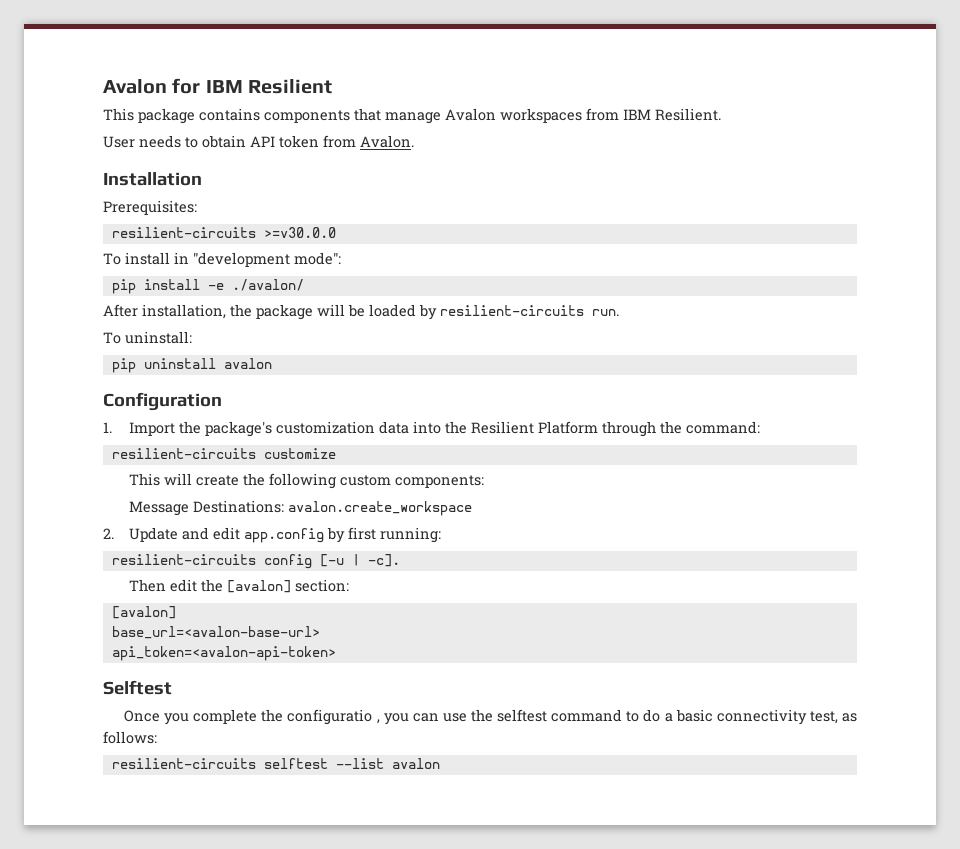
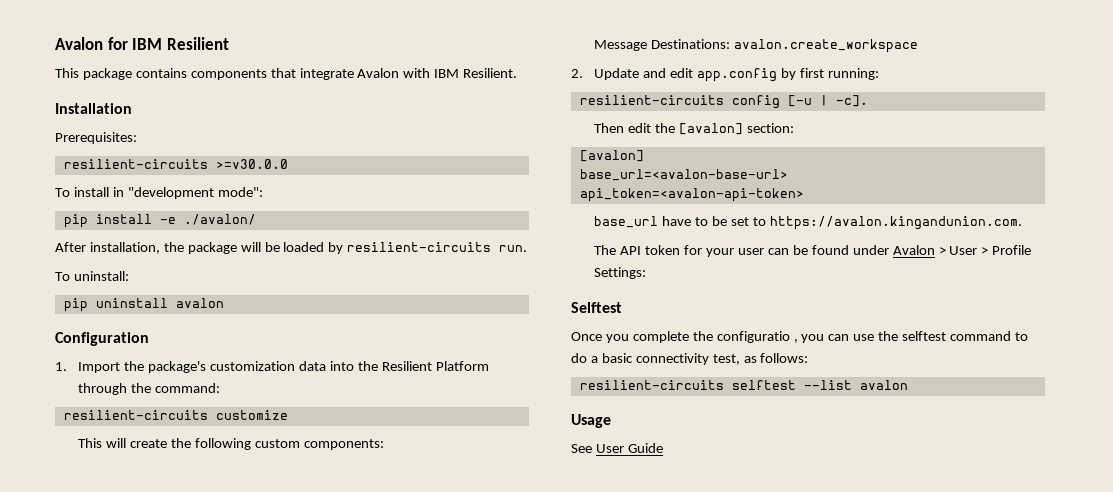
- This package contains components that manage Avalon workspaces from IBM Resilient.
- User needs to obtain API token from Avalon.
+ This package contains components that integrate Avalon with IBM Resilient.
+ base_url have to be set to https://avalon.kingandunion.com.
+ The API token for your user can be found under Avalon > User > Profile Settings:
+ Usage
+ See User Guide

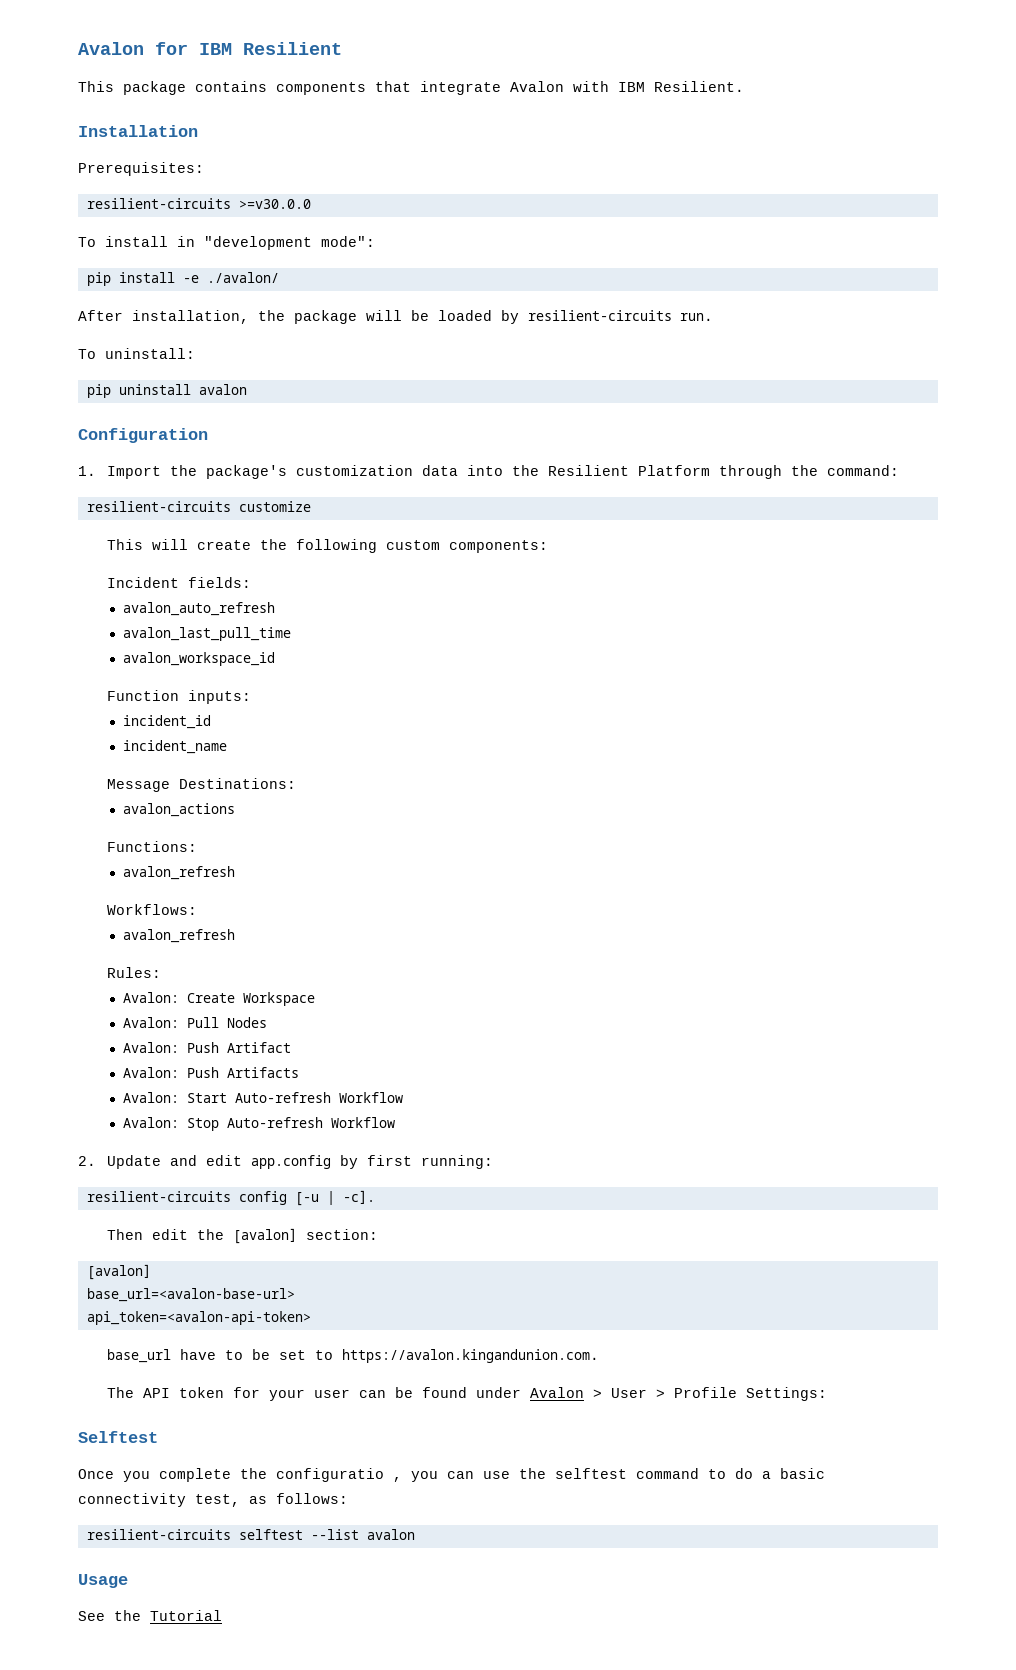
- Message Destinations: avalon.create_workspace
+ Incident fields:
+ avalon_auto_refresh
+ avalon_last_pull_time
+ avalon_workspace_id
+ Function inputs:
+ incident_id
+ incident_name
+ Message Destinations:
+ avalon_actions
+ Functions:
+ avalon_refresh
+ Workflows:
+ avalon_refresh
+ Rules:
+ Avalon: Create Workspace
+ Avalon: Pull Nodes
+ Avalon: Push Artifact
+ Avalon: Push Artifacts
+ Avalon: Start Auto-refresh Workflow
+ Avalon: Stop Auto-refresh Workflow
- See User Guide
+ See the Tutorial

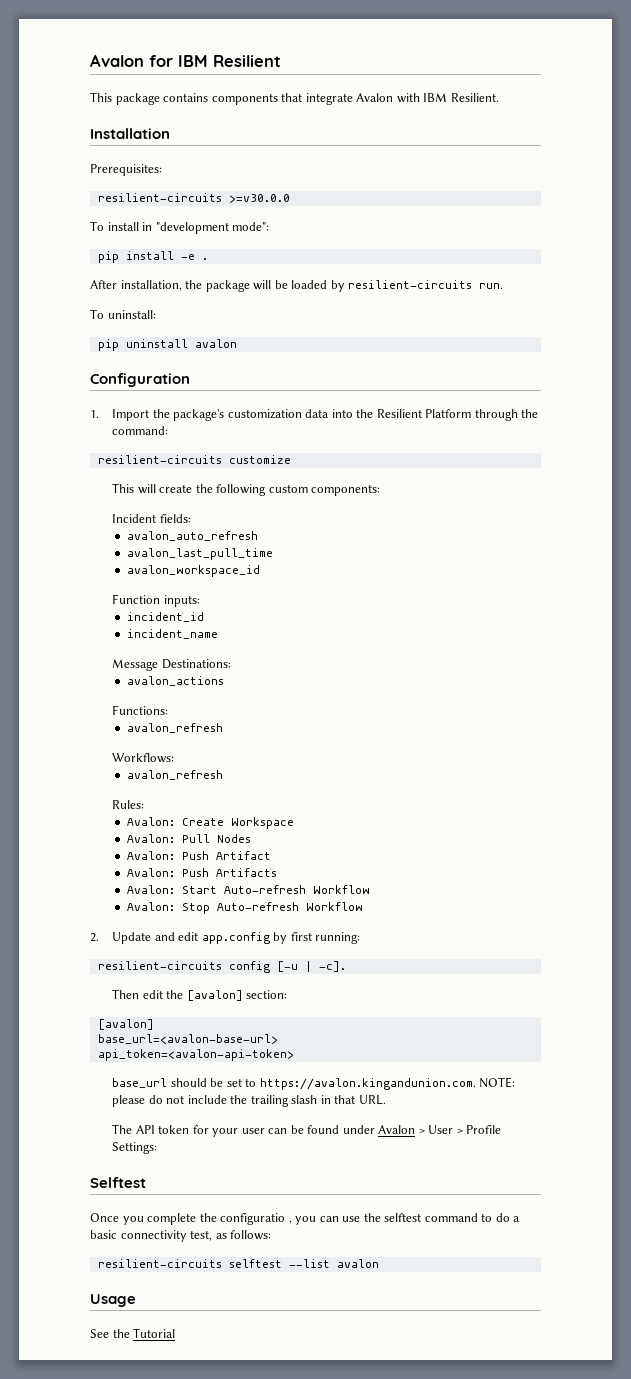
- pip install -e ./avalon/
+ pip install -e .
- base_url have to be set to https://avalon.kingandunion.com.
+ base_url should be set to https://avalon.kingandunion.com. NOTE: please do not include the trailing slash in that URL.

